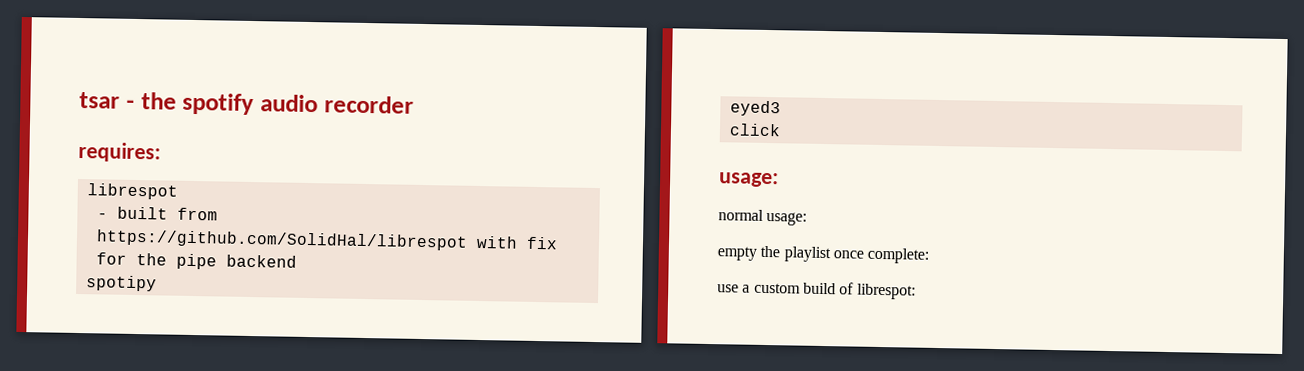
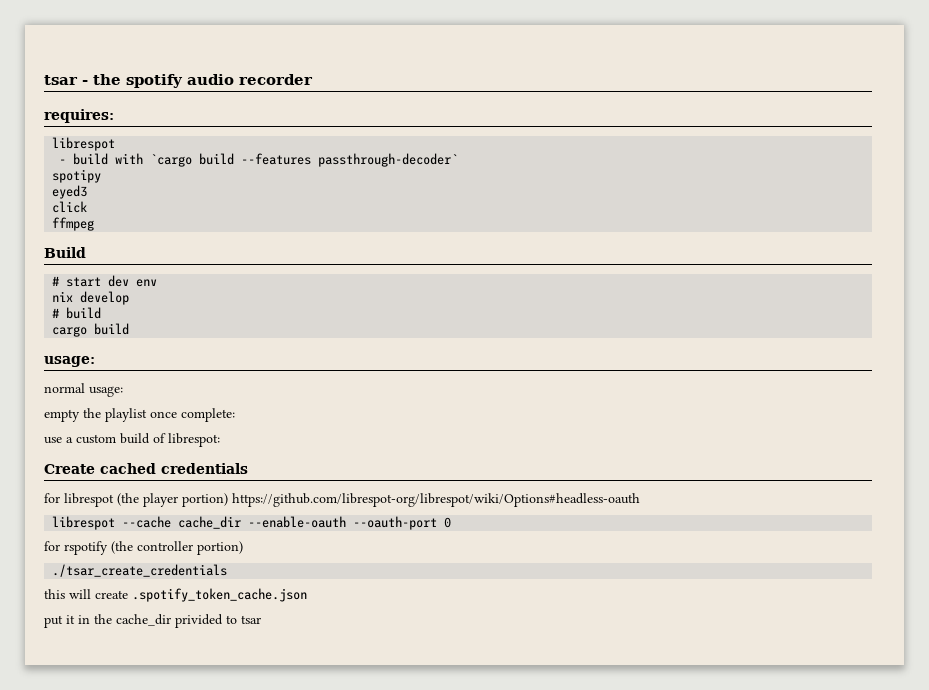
- - built from https://github.com/SolidHal/librespot with fix for the pipe backend
+ - build with `cargo build --features passthrough-decoder`
  spotipy
  eyed3
  click
+ ffmpeg
+ Build
+ # start dev env
+ nix develop
+ # build
+ cargo build
+ Create cached credentials
+ for librespot (the player portion) https://github.com/librespot-org/librespot/wiki/Options#headless-oauth
+ librespot --cache cache_dir --enable-oauth --oauth-port 0
+ for rspotify (the controller portion)
+ ./tsar_create_credentials
+ this will create .spotify_token_cache.json
+ put it in the cache_dir privided to tsar

